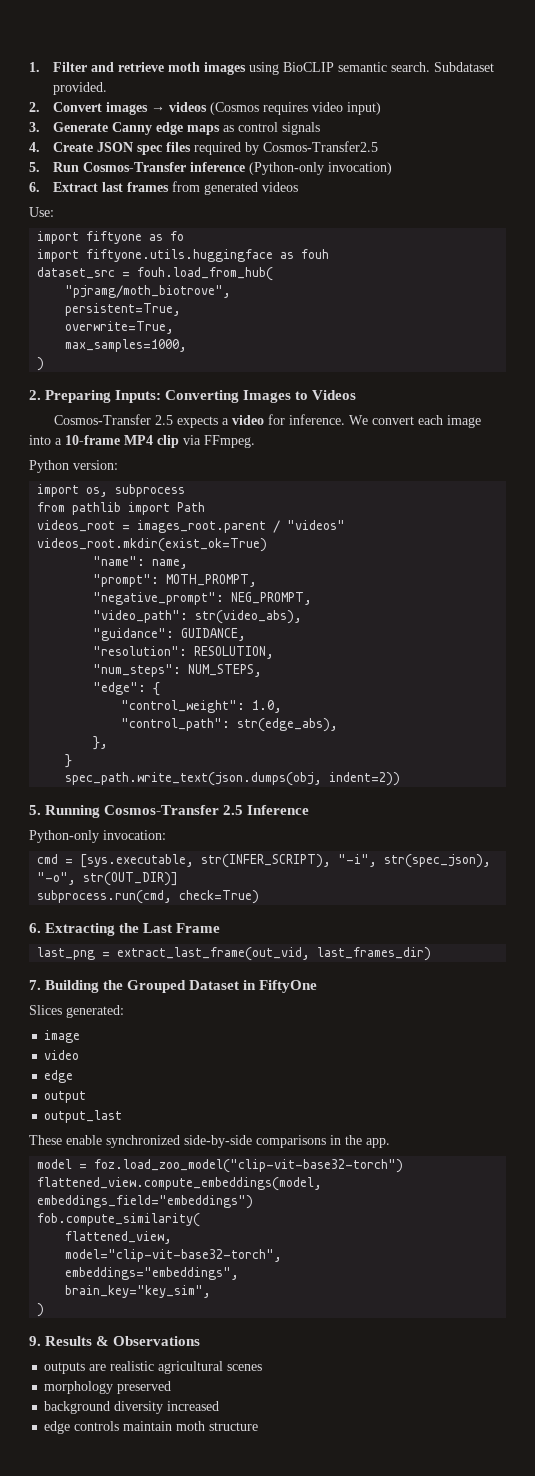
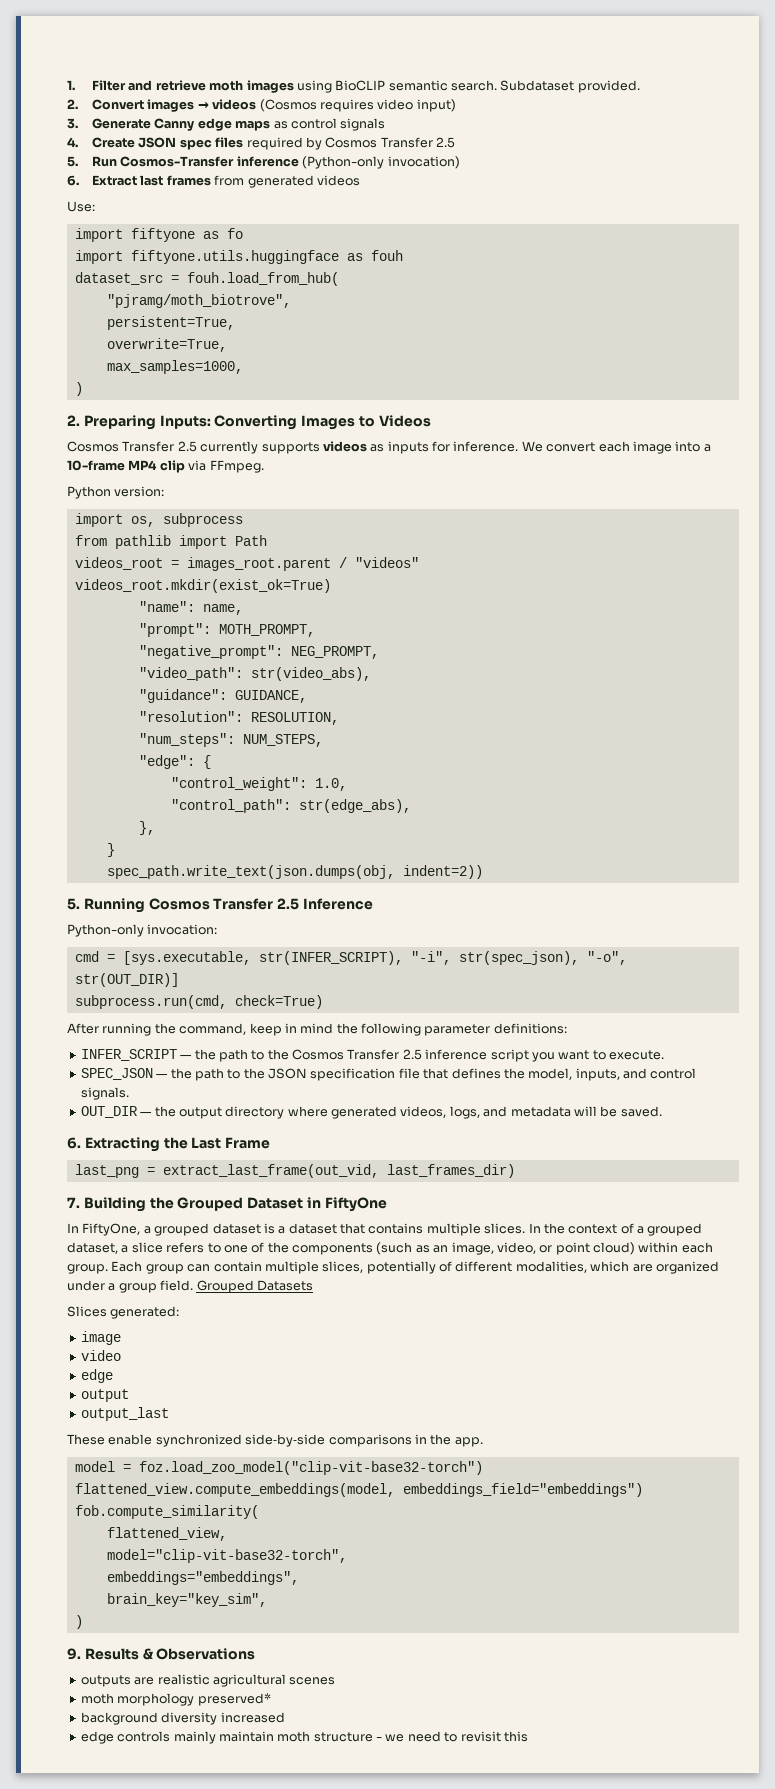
- 4. Create JSON spec files required by Cosmos-Transfer2.5
+ 4. Create JSON spec files required by Cosmos Transfer 2.5
- Cosmos-Transfer 2.5 expects a video for inference.
+ Cosmos Transfer 2.5 currently supports videos as inputs for inference.
- 5. Running Cosmos-Transfer 2.5 Inference
+ 5. Running Cosmos Transfer 2.5 Inference
+ After running the command, keep in mind the following parameter definitions:
+ INFER_SCRIPT — the path to the Cosmos Transfer 2.5 inference script you want to execute.
+ SPEC_JSON — the path to the JSON specification file that defines the model, inputs, and control signals.
+ OUT_DIR — the output directory where generated videos, logs, and metadata will be saved.
+ In FiftyOne, a grouped dataset is a dataset that contains multiple slices. In the context of a grouped dataset, a slice refers to one of the components (such as an image, video, or point cloud) within each group. Each group can contain multiple slices, potentially of different modalities, which are organized under a group field. Grouped Datasets
- morphology preserved
+ moth morphology preserved*
- edge controls maintain moth structure
+ edge controls mainly maintain moth structure - we need to revisit this

